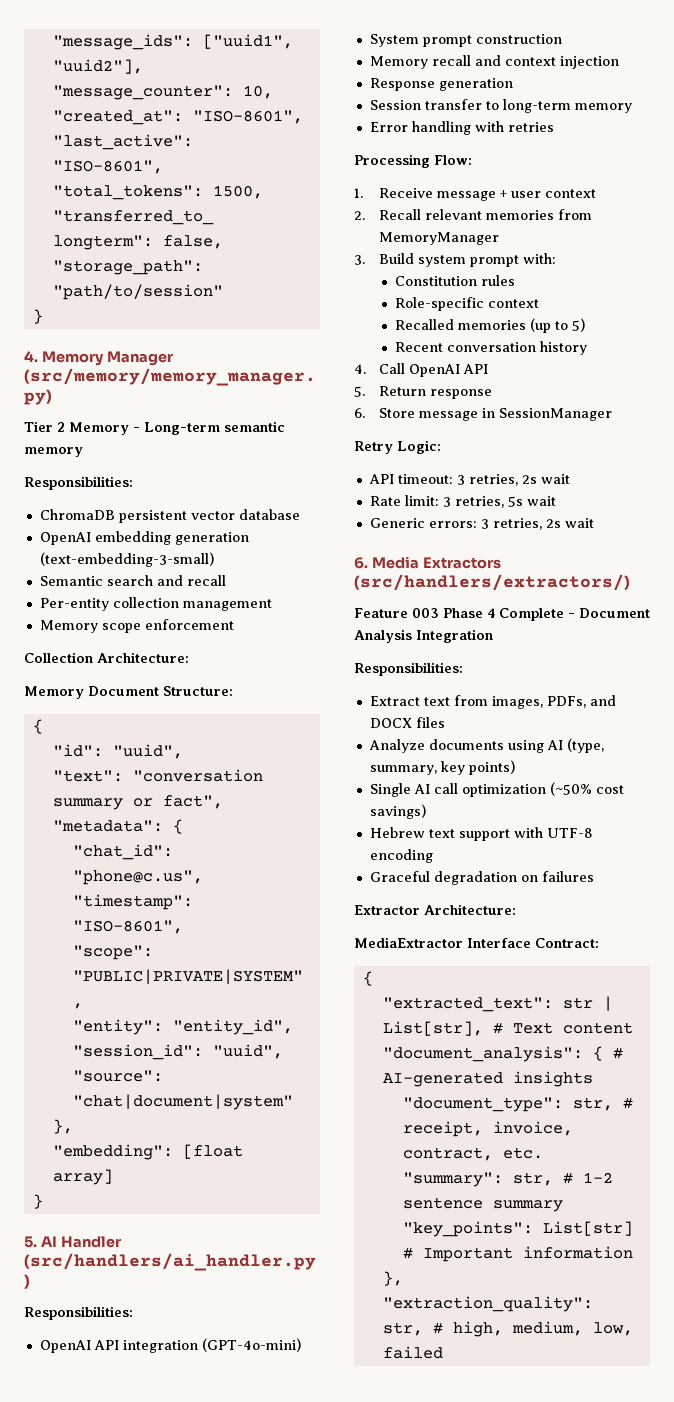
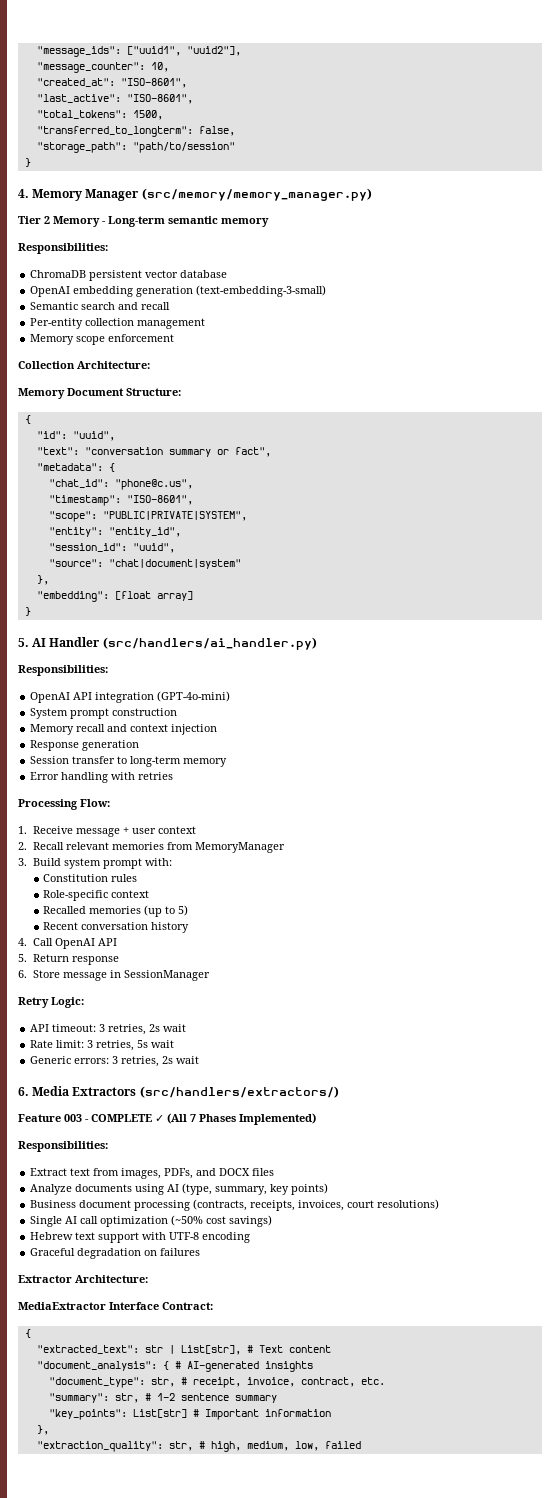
- Feature 003 Phase 4 Complete - Document Analysis Integration
+ Feature 003 - COMPLETE ✓ (All 7 Phases Implemented)
+ Business document processing (contracts, receipts, invoices, court resolutions)

